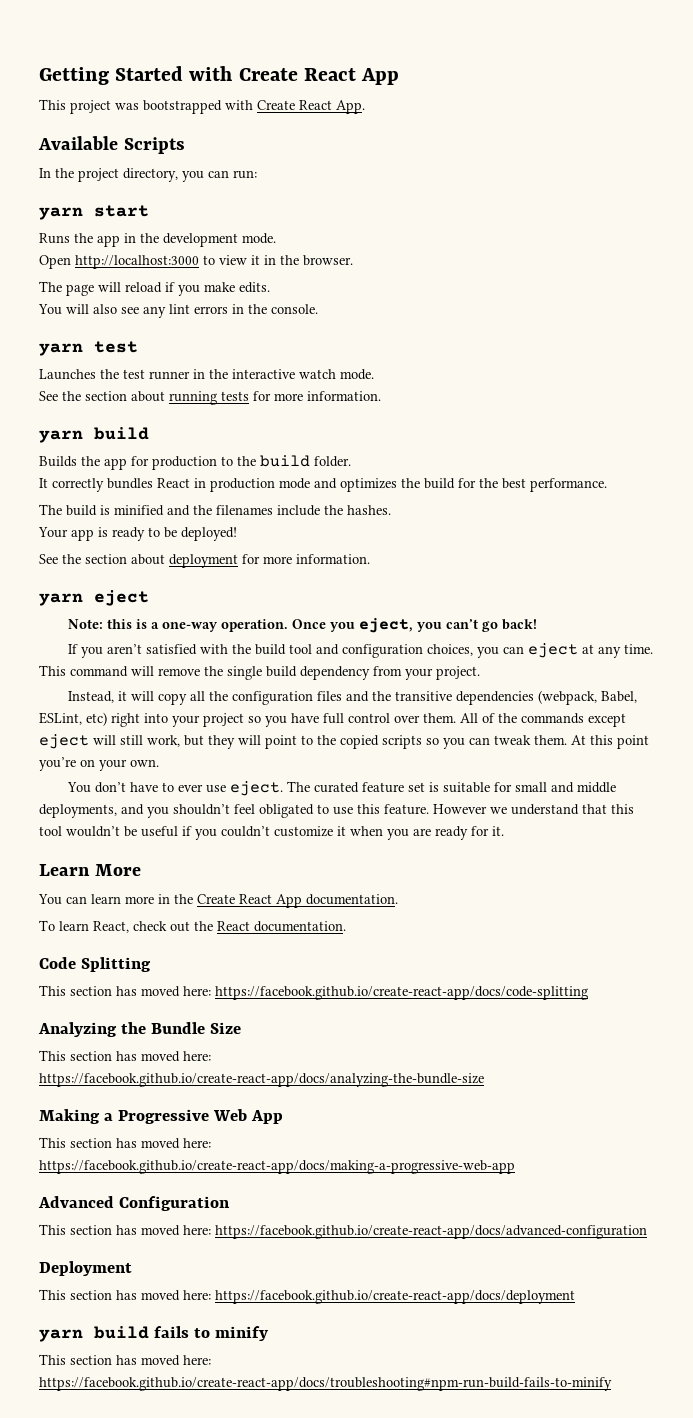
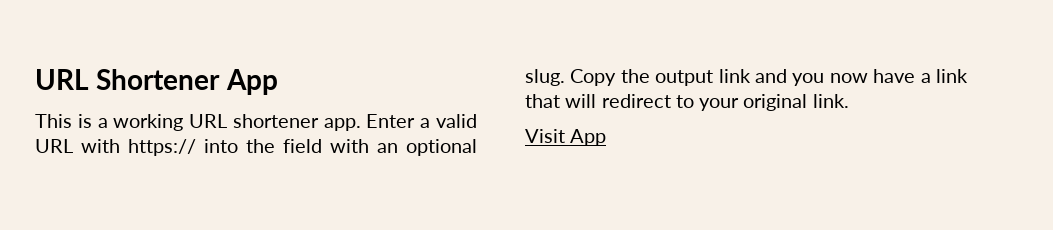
- Getting Started with Create React App
- This project was bootstrapped with Create React App.
- Available Scripts
- In the project directory, you can run:
- yarn start
- Runs the app in the development mode.
- Open http://localhost:3000 to view it in the browser.
- The page will reload if you make edits.
- You will also see any lint errors in the console.
- yarn test
- Launches the test runner in the interactive watch mode.
- See the section about running tests for more information.
- yarn build
- Builds the app for production to the build folder.
- It correctly bundles React in production mode and optimizes the build for the best performance.
- The build is minified and the filenames include the hashes.
- Your app is ready to be deployed!
- See the section about deployment for more information.
- yarn eject
- Note: this is a one-way operation. Once you eject, you can’t go back!
- If you aren’t satisfied with the build tool and configuration choices, you can eject at any time. This command will remove the single build dependency from your project.
- Instead, it will copy all the configuration files and the transitive dependencies (webpack, Babel, ESLint, etc) right into your project so you have full control over them. All of the commands except eject will still work, but they will point to the copied scripts so you can tweak them. At this point you’re on your own.
- You don’t have to ever use eject. The curated feature set is suitable for small and middle deployments, and you shouldn’t feel obligated to use this feature. However we understand that this tool wouldn’t be useful if you couldn’t customize it when you are ready for it.
- Learn More
- You can learn more in the Create React App documentation.
- To learn React, check out the React documentation.
- Code Splitting
- This section has moved here: https://facebook.github.io/create-react-app/docs/code-splitting
- Analyzing the Bundle Size
- This section has moved here: https://facebook.github.io/create-react-app/docs/analyzing-the-bundle-size
- Making a Progressive Web App
- This section has moved here: https://facebook.github.io/create-react-app/docs/making-a-progressive-web-app
- Advanced Configuration
- This section has moved here: https://facebook.github.io/create-react-app/docs/advanced-configuration
- Deployment
- This section has moved here: https://facebook.github.io/create-react-app/docs/deployment
- yarn build fails to minify
- This section has moved here: https://facebook.github.io/create-react-app/docs/troubleshooting#npm-run-build-fails-to-minify
+ URL Shortener App
+ This is a working URL shortener app. Enter a valid URL with https:// into the field with an optional slug. Copy the output link and you now have a link that will redirect to your original link.
+ Visit App

